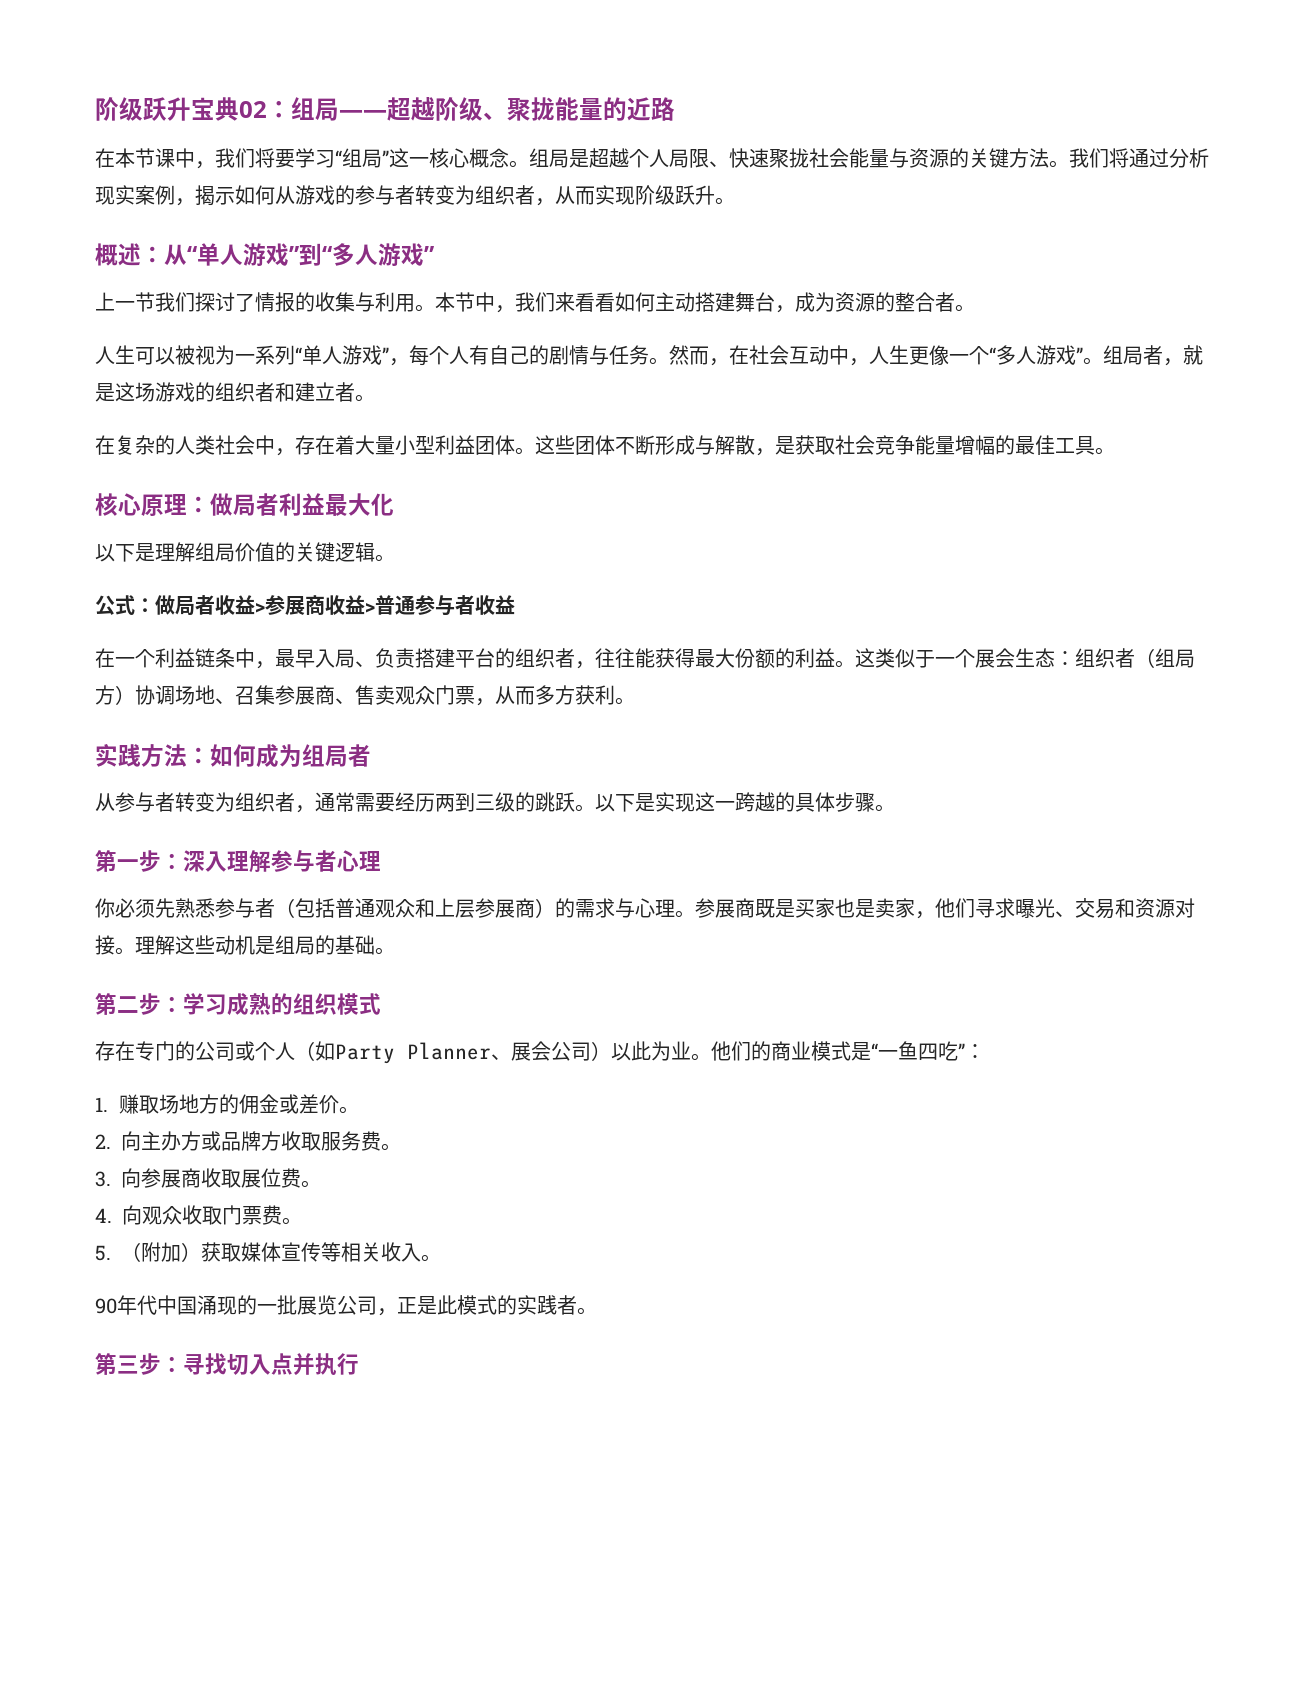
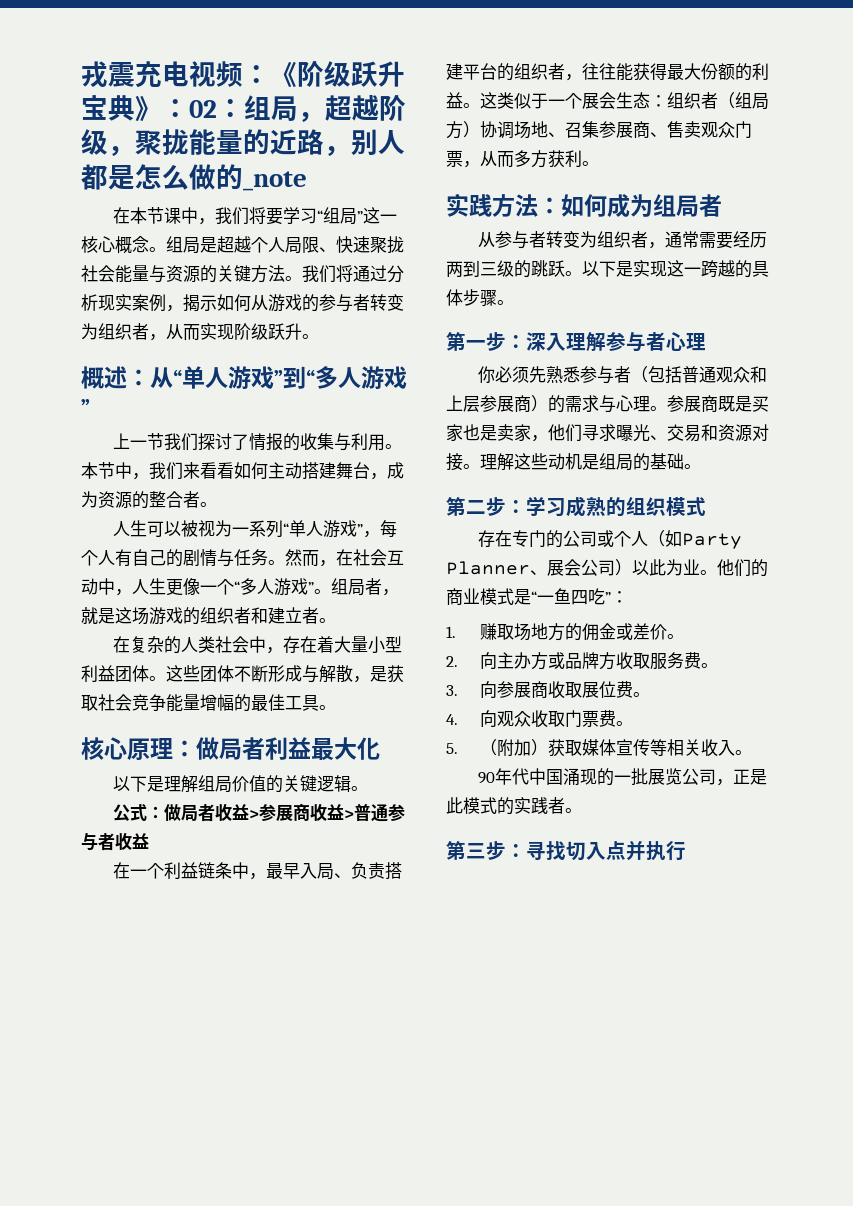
- 阶级跃升宝典02：组局——超越阶级、聚拢能量的近路
+ 戎震充电视频：《阶级跃升宝典》：02：组局，超越阶级，聚拢能量的近路，别人都是怎么做的_note

